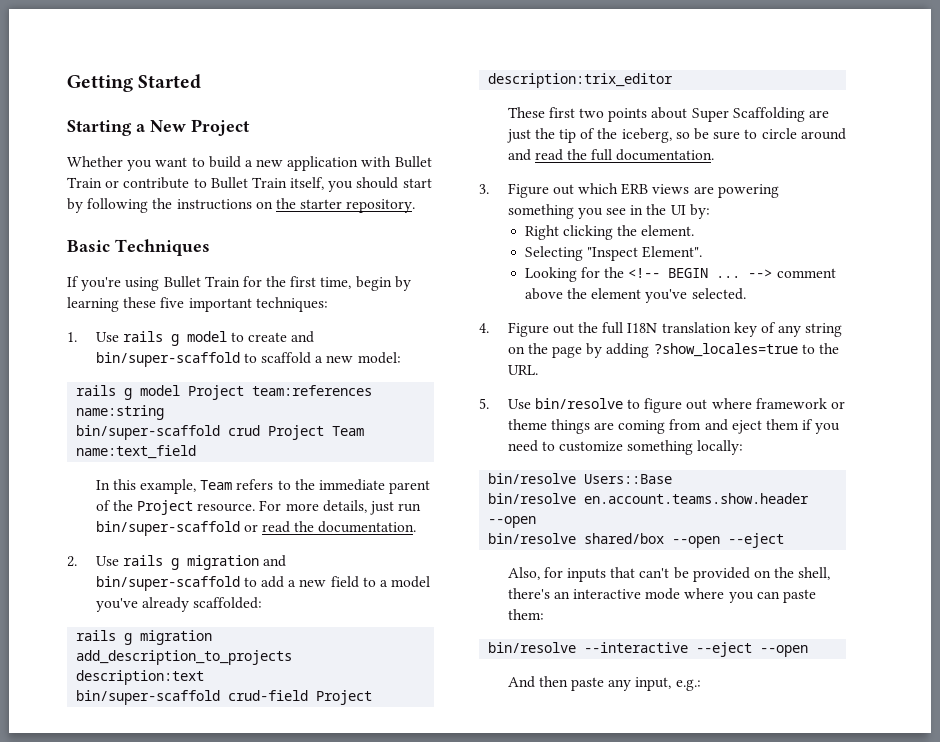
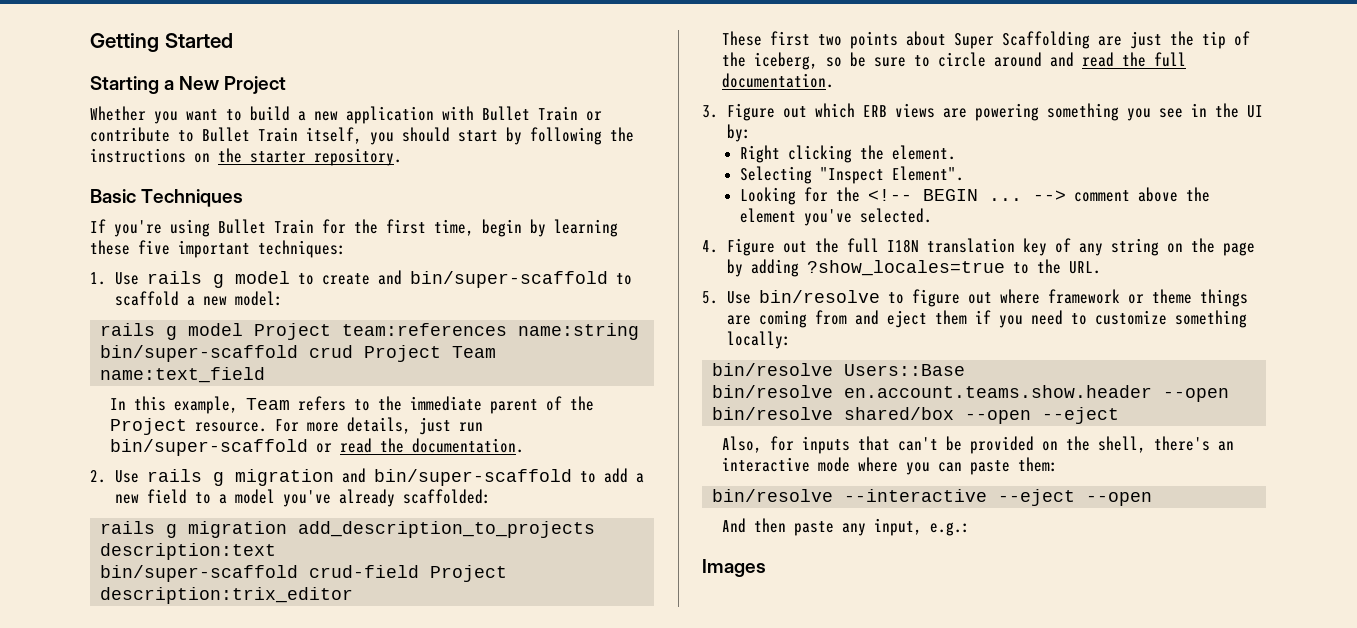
+ Images

